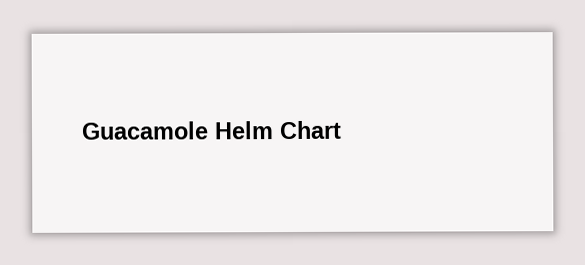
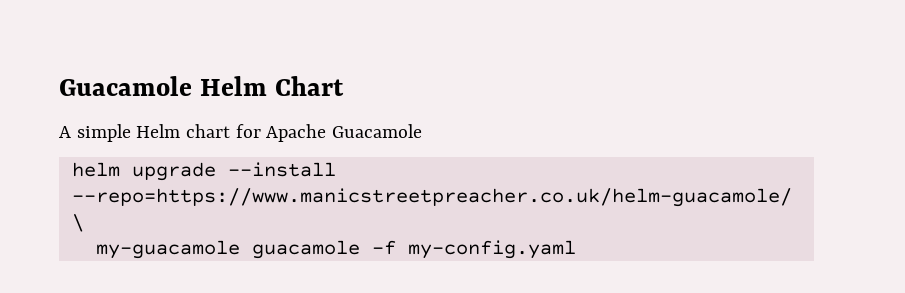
+ A simple Helm chart for Apache Guacamole
+ helm upgrade --install --repo=https://www.manicstreetpreacher.co.uk/helm-guacamole/ \
+ my-guacamole guacamole -f my-config.yaml

